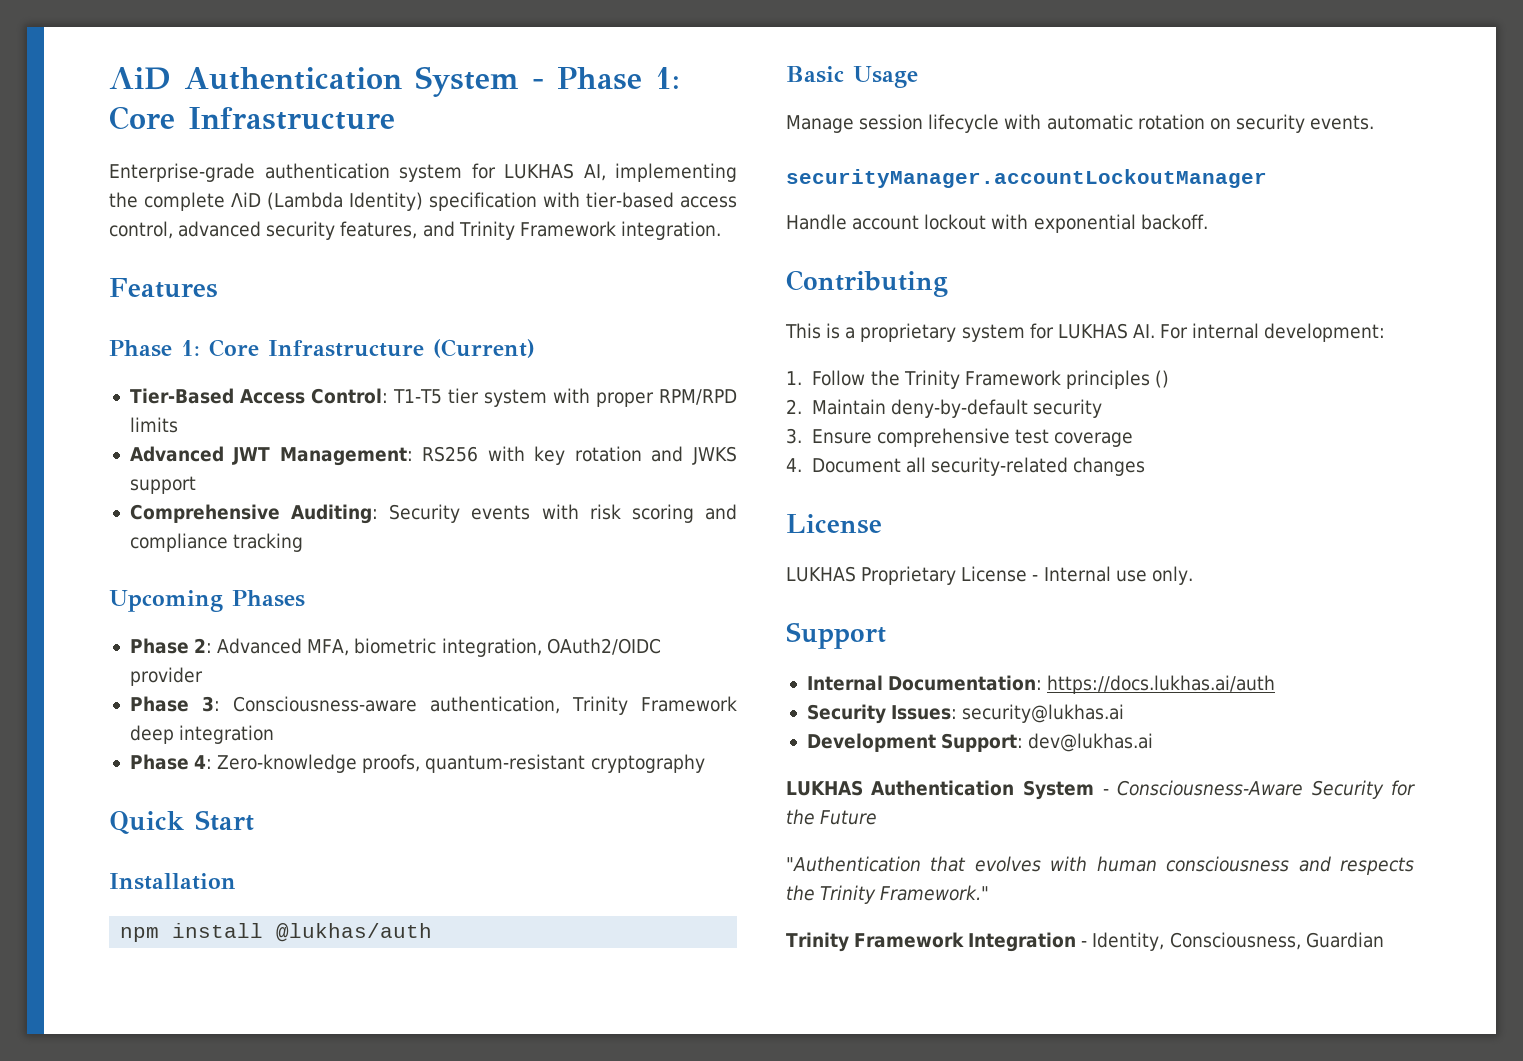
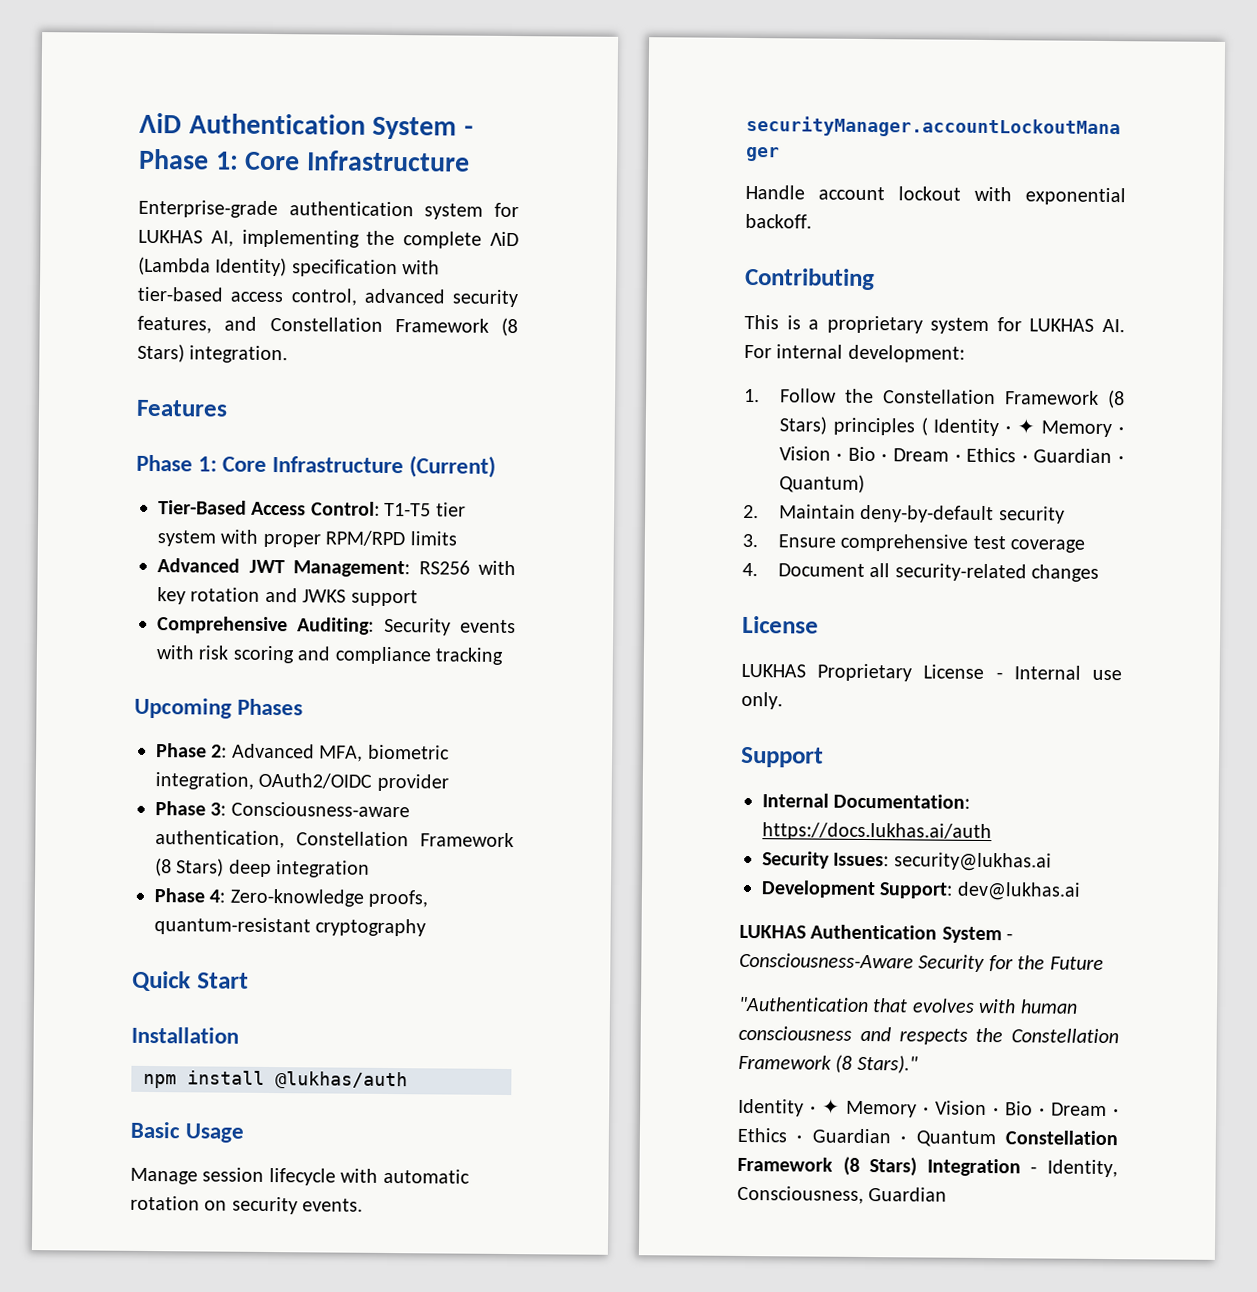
- Enterprise-grade authentication system for LUKHAS AI, implementing the complete ΛiD (Lambda Identity) specification with tier-based access control, advanced security features, and Trinity Framework integration.
+ Enterprise-grade authentication system for LUKHAS AI, implementing the complete ΛiD (Lambda Identity) specification with tier-based access control, advanced security features, and Constellation Framework (8 Stars) integration.
- Phase 3: Consciousness-aware authentication, Trinity Framework deep integration
+ Phase 3: Consciousness-aware authentication, Constellation Framework (8 Stars) deep integration
- 1. Follow the Trinity Framework principles ()
+ 1. Follow the Constellation Framework (8 Stars) principles ( Identity · ✦ Memory · Vision · Bio · Dream · Ethics · Guardian · Quantum)
- "Authentication that evolves with human consciousness and respects the Trinity Framework."
- Trinity Framework Integration - Identity, Consciousness, Guardian
+ "Authentication that evolves with human consciousness and respects the Constellation Framework (8 Stars)."
+ Identity · ✦ Memory · Vision · Bio · Dream · Ethics · Guardian · Quantum Constellation Framework (8 Stars) Integration - Identity, Consciousness, Guardian

